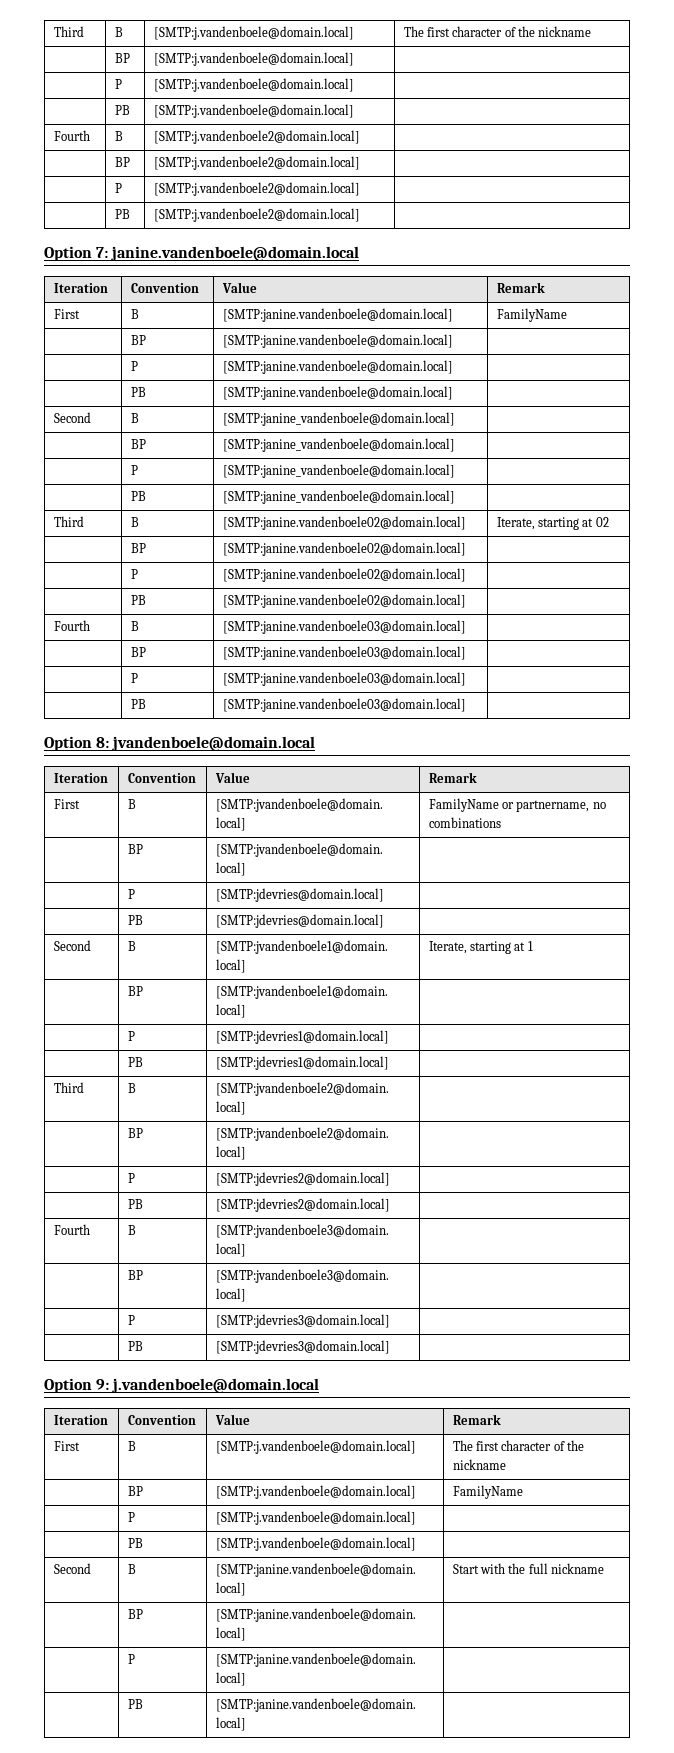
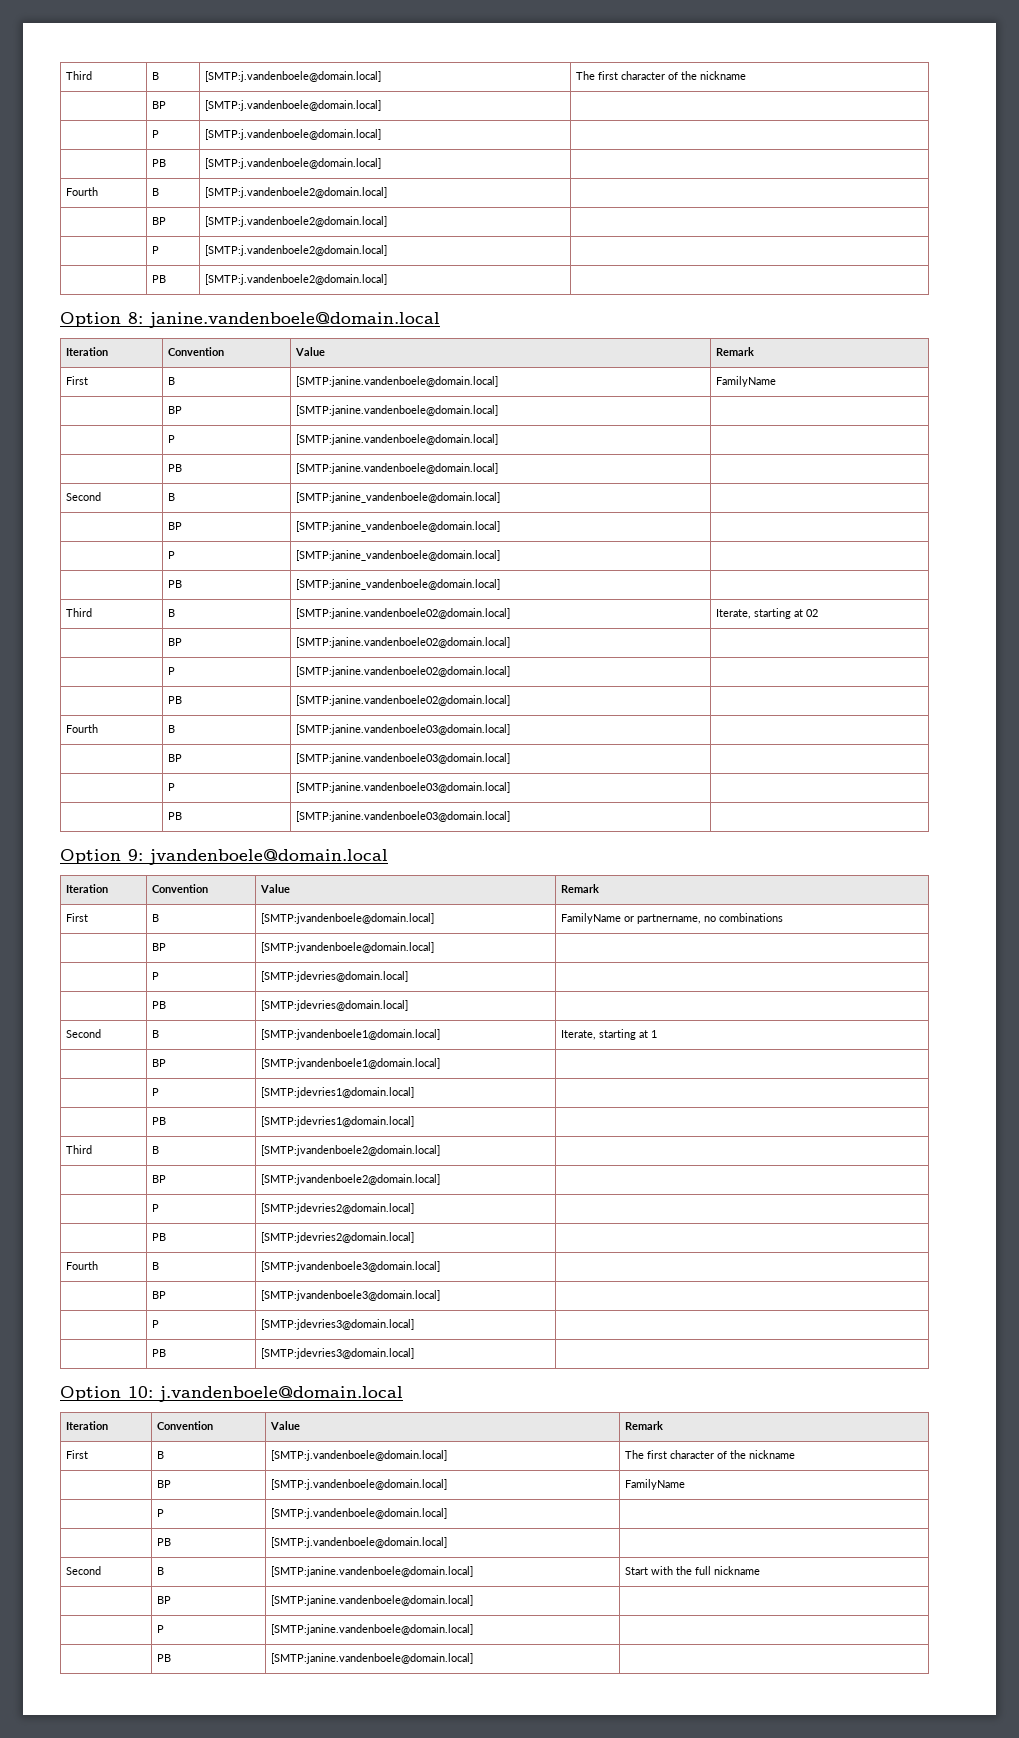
- Option 7: janine.vandenboele@domain.local
+ Option 8: janine.vandenboele@domain.local
- Option 8: jvandenboele@domain.local
+ Option 9: jvandenboele@domain.local
- Option 9: j.vandenboele@domain.local
+ Option 10: j.vandenboele@domain.local

